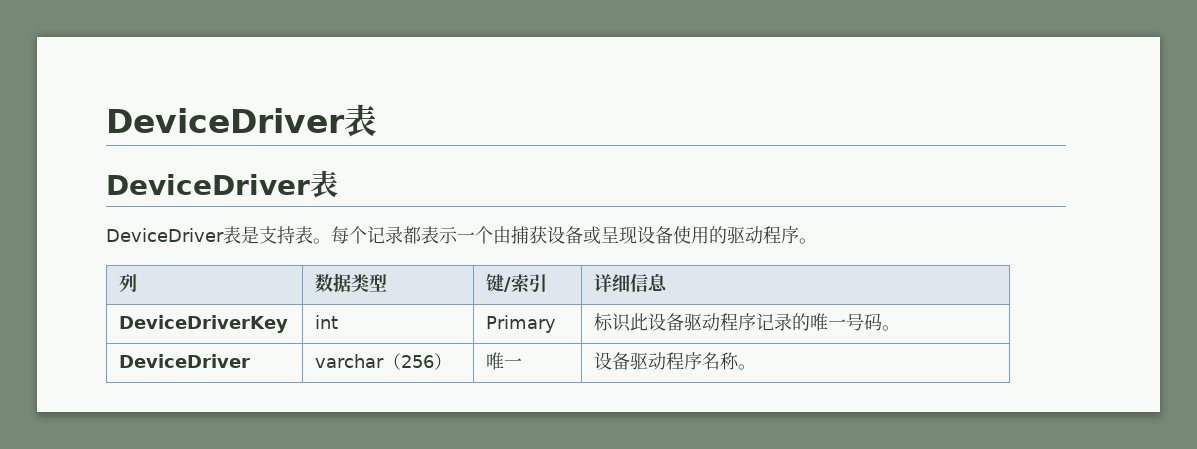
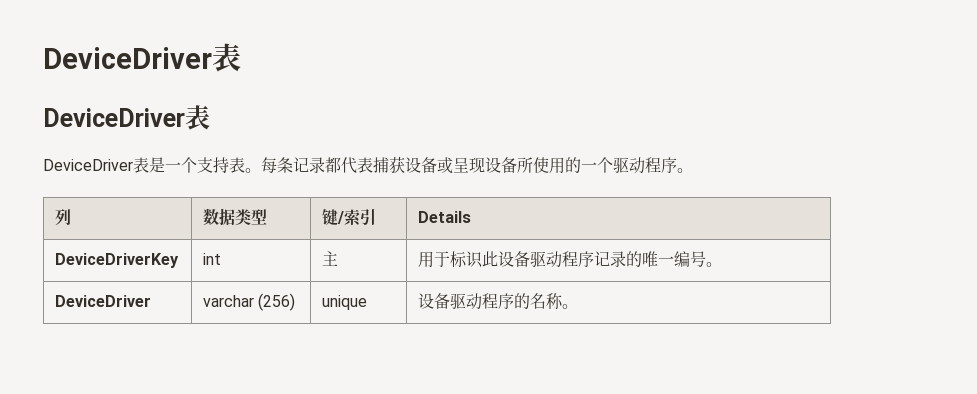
- DeviceDriver表是支持表。
+ DeviceDriver表是一个支持表。
- 每个记录都表示一个由捕获设备或呈现设备使用的驱动程序。
+ 每条记录都代表捕获设备或呈现设备所使用的一个驱动程序。
- 列 | 数据类型 | 键/索引 | 详细信息
+ 列 | 数据类型 | 键/索引 | Details
- DeviceDriverKey | int | Primary | 标识此设备驱动程序记录的唯一号码。
+ DeviceDriverKey | int | 主 | 用于标识此设备驱动程序记录的唯一编号。
- DeviceDriver | varchar（256） | 唯一 | 设备驱动程序名称。
+ DeviceDriver | varchar (256) | unique | 设备驱动程序的名称。

